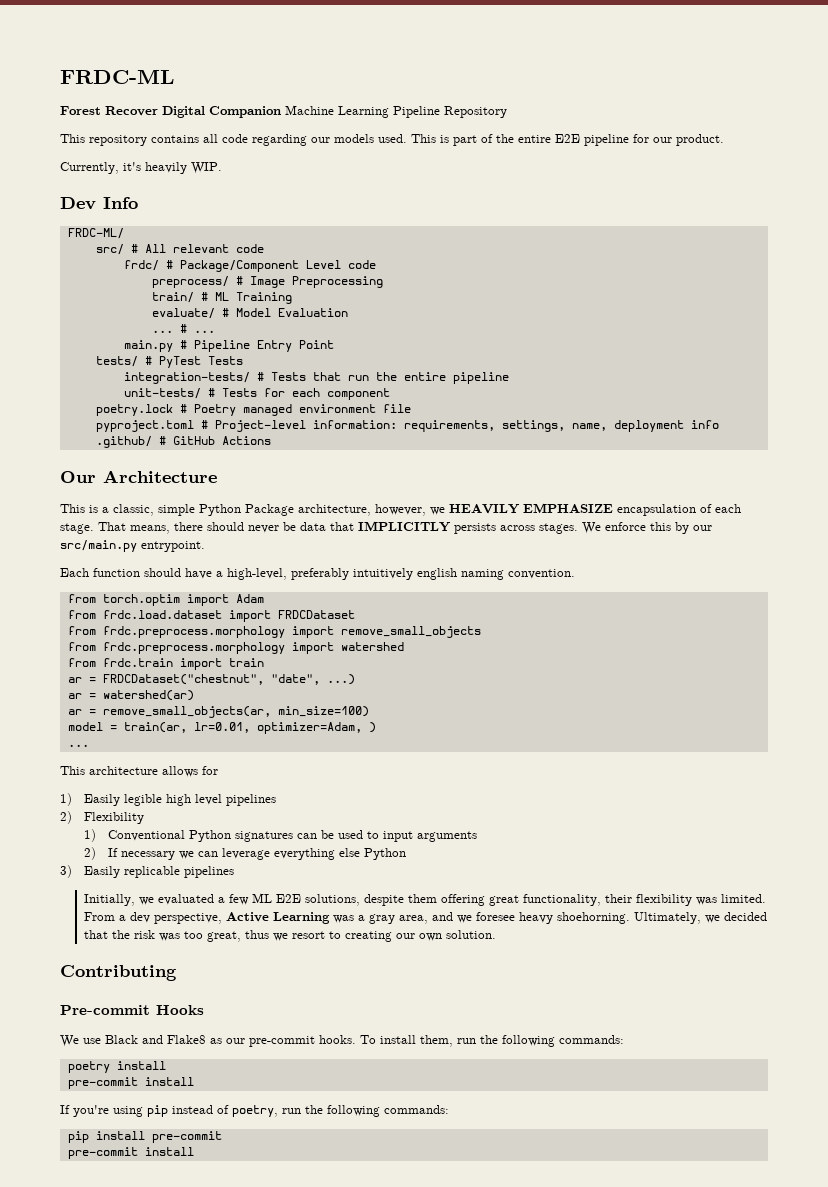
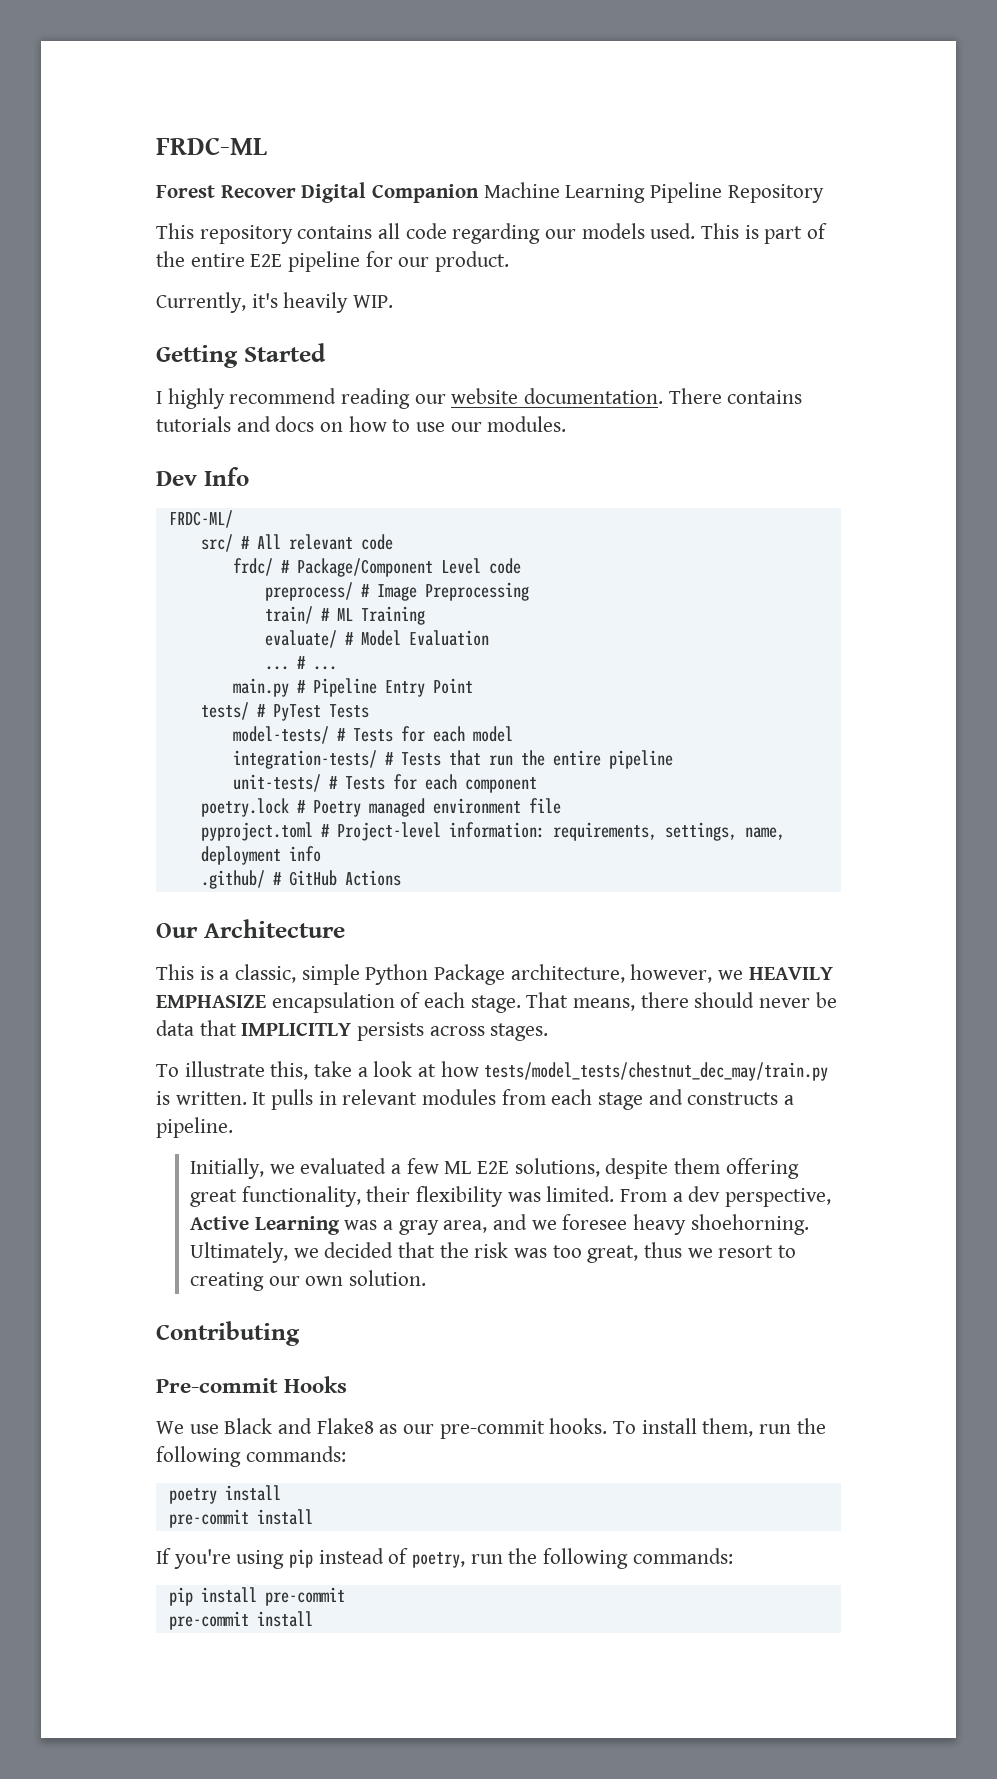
+ Getting Started
+ I highly recommend reading our website documentation. There contains tutorials and docs on how to use our modules.
+ model-tests/ # Tests for each model
- That means, there should never be data that IMPLICITLY persists across stages. We enforce this by our src/main.py entrypoint.
- Each function should have a high-level, preferably intuitively english naming convention.
- from torch.optim import Adam
- from frdc.load.dataset import FRDCDataset
- from frdc.preprocess.morphology import remove_small_objects
- from frdc.preprocess.morphology import watershed
- from frdc.train import train
- ar = FRDCDataset("chestnut", "date", ...)
- ar = watershed(ar)
- ar = remove_small_objects(ar, min_size=100)
- model = train(ar, lr=0.01, optimizer=Adam, )
- ...
- This architecture allows for
- 1) Easily legible high level pipelines
- 2) Flexibility
- 1) Conventional Python signatures can be used to input arguments
- 2) If necessary we can leverage everything else Python
- 3) Easily replicable pipelines
+ That means, there should never be data that IMPLICITLY persists across stages.
+ To illustrate this, take a look at how tests/model_tests/chestnut_dec_may/train.py is written. It pulls in relevant modules from each stage and constructs a pipeline.

